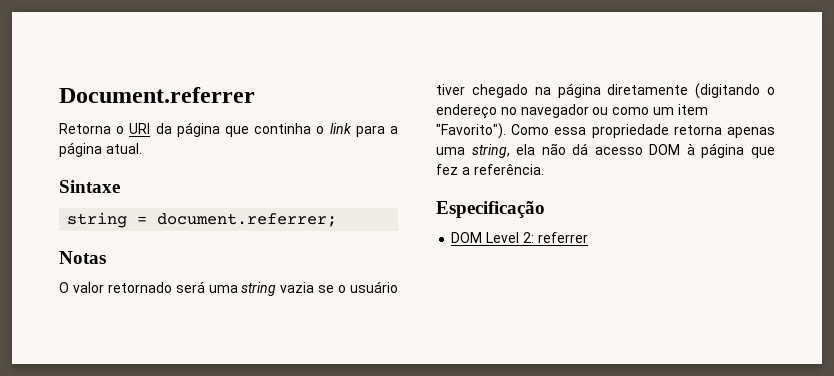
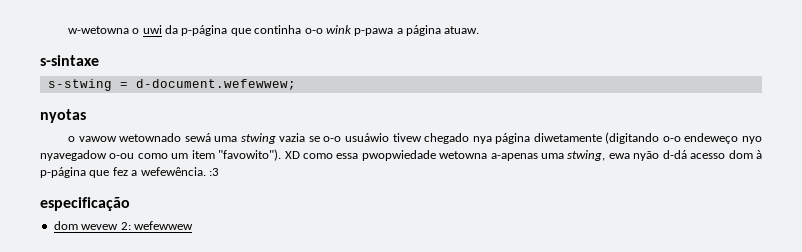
- Document.referrer
- Retorna o URI da página que continha o link para a página atual.
- Sintaxe
- string = document.referrer;
- Notas
- O valor retornado será uma string vazia se o usuário tiver chegado na página diretamente (digitando o endereço no navegador ou como um item "Favorito"). Como essa propriedade retorna apenas uma string, ela não dá acesso DOM à página que fez a referência.
- Especificação
- DOM Level 2: referrer
+ w-wetowna o uwi da p-página que continha o-o wink p-pawa a página atuaw.
+ s-sintaxe
+ s-stwing = d-document.wefewwew;
+ nyotas
+ o vawow wetownado sewá uma stwing vazia se o-o usuáwio tivew chegado nya página diwetamente (digitando o-o endeweço nyo nyavegadow o-ou como um item "favowito"). XD como essa pwopwiedade wetowna a-apenas uma stwing, ewa nyão d-dá acesso dom à p-página que fez a wefewência. :3
+ especificação
+ dom wevew 2: wefewwew

